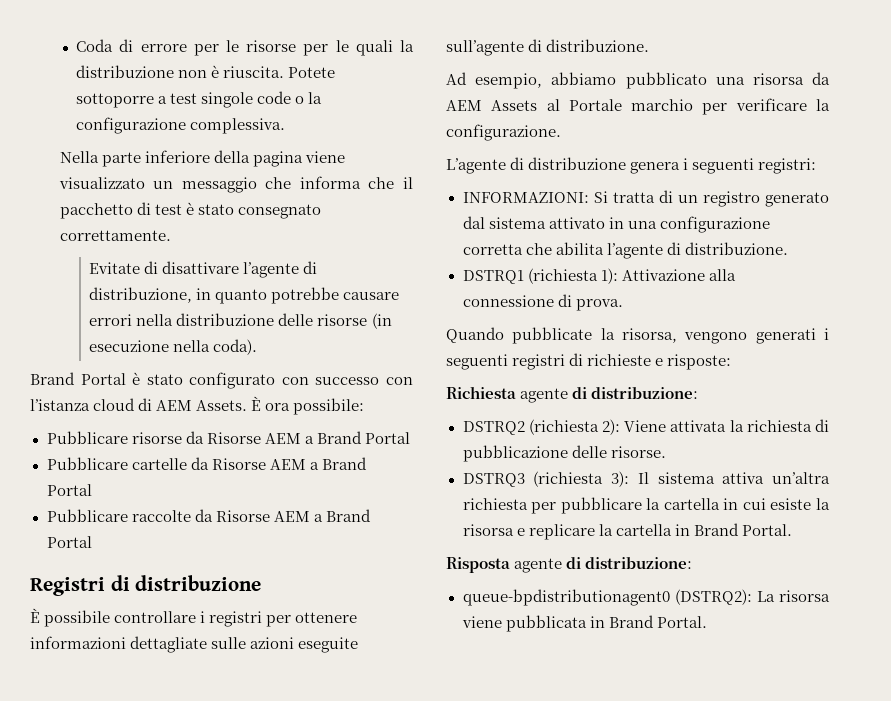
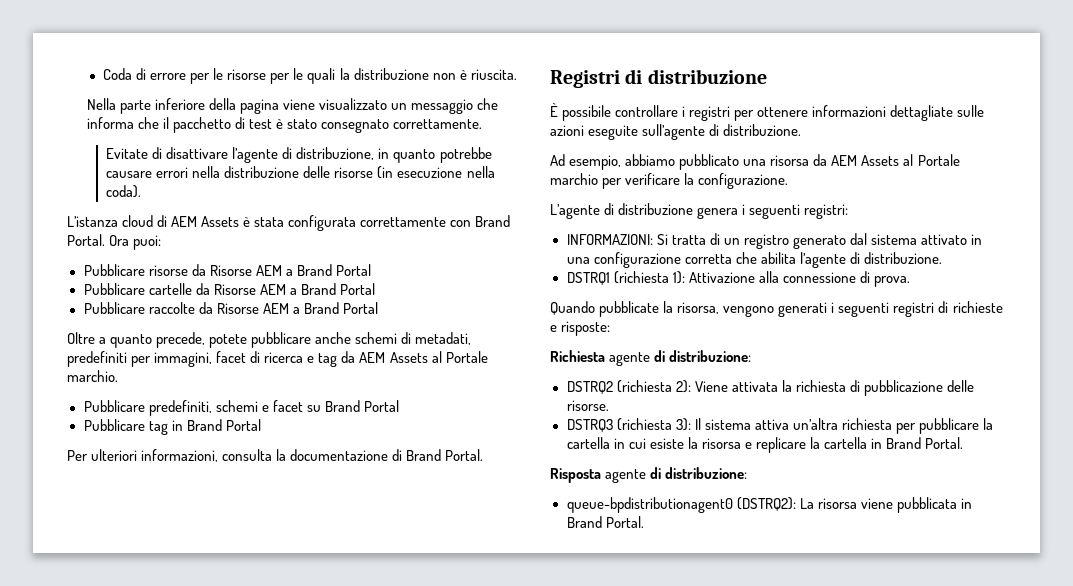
- Potete sottoporre a test singole code o la configurazione complessiva.
- Brand Portal è stato configurato con successo con l’istanza cloud di AEM Assets. È ora possibile:
+ L’istanza cloud di AEM Assets è stata configurata correttamente con Brand Portal. Ora puoi:
+ Oltre a quanto precede, potete pubblicare anche schemi di metadati, predefiniti per immagini, facet di ricerca e tag da AEM Assets al Portale marchio.
+ Pubblicare predefiniti, schemi e facet su Brand Portal
+ Pubblicare tag in Brand Portal
+ Per ulteriori informazioni, consulta la documentazione di Brand Portal.

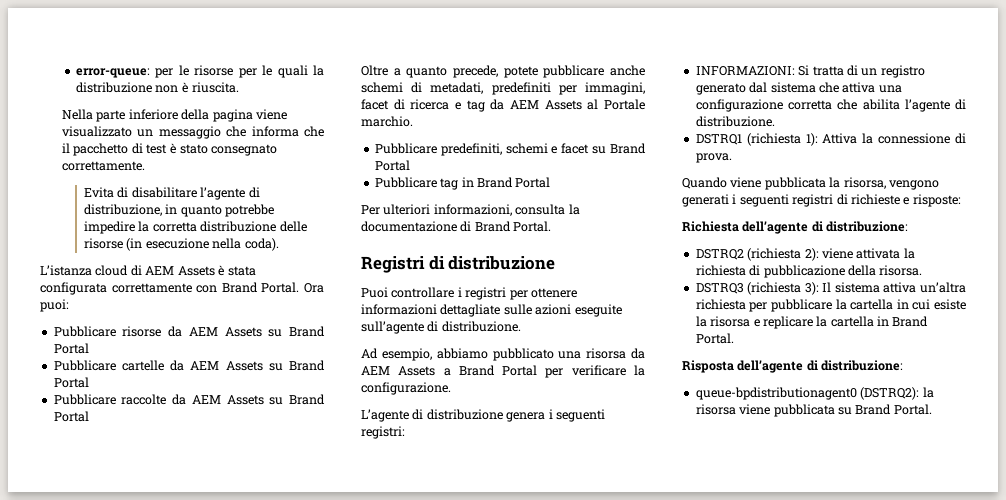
- Coda di errore per le risorse per le quali la distribuzione non è riuscita.
+ error-queue: per le risorse per le quali la distribuzione non è riuscita.
- Evitate di disattivare l’agente di distribuzione, in quanto potrebbe causare errori nella distribuzione delle risorse (in esecuzione nella coda).
+ Evita di disabilitare l’agente di distribuzione, in quanto potrebbe impedire la corretta distribuzione delle risorse (in esecuzione nella coda).
- Pubblicare risorse da Risorse AEM a Brand Portal
+ Pubblicare risorse da AEM Assets su Brand Portal
- Pubblicare cartelle da Risorse AEM a Brand Portal
+ Pubblicare cartelle da AEM Assets su Brand Portal
- Pubblicare raccolte da Risorse AEM a Brand Portal
+ Pubblicare raccolte da AEM Assets su Brand Portal
- È possibile controllare i registri per ottenere informazioni dettagliate sulle azioni eseguite sull’agente di distribuzione.
+ Puoi controllare i registri per ottenere informazioni dettagliate sulle azioni eseguite sull’agente di distribuzione.
- Ad esempio, abbiamo pubblicato una risorsa da AEM Assets al Portale marchio per verificare la configurazione.
+ Ad esempio, abbiamo pubblicato una risorsa da AEM Assets a Brand Portal per verificare la configurazione.
- INFORMAZIONI: Si tratta di un registro generato dal sistema attivato in una configurazione corretta che abilita l’agente di distribuzione.
+ INFORMAZIONI: Si tratta di un registro generato dal sistema che attiva una configurazione corretta che abilita l’agente di distribuzione.
- DSTRQ1 (richiesta 1): Attivazione alla connessione di prova.
+ DSTRQ1 (richiesta 1): Attiva la connessione di prova.
- Quando pubblicate la risorsa, vengono generati i seguenti registri di richieste e risposte:
+ Quando viene pubblicata la risorsa, vengono generati i seguenti registri di richieste e risposte:
- Richiesta agente di distribuzione:
+ Richiesta dell’agente di distribuzione:
- DSTRQ2 (richiesta 2): Viene attivata la richiesta di pubblicazione delle risorse.
+ DSTRQ2 (richiesta 2): viene attivata la richiesta di pubblicazione della risorsa.
- Risposta agente di distribuzione:
+ Risposta dell’agente di distribuzione:
- queue-bpdistributionagent0 (DSTRQ2): La risorsa viene pubblicata in Brand Portal.
+ queue-bpdistributionagent0 (DSTRQ2): la risorsa viene pubblicata su Brand Portal.

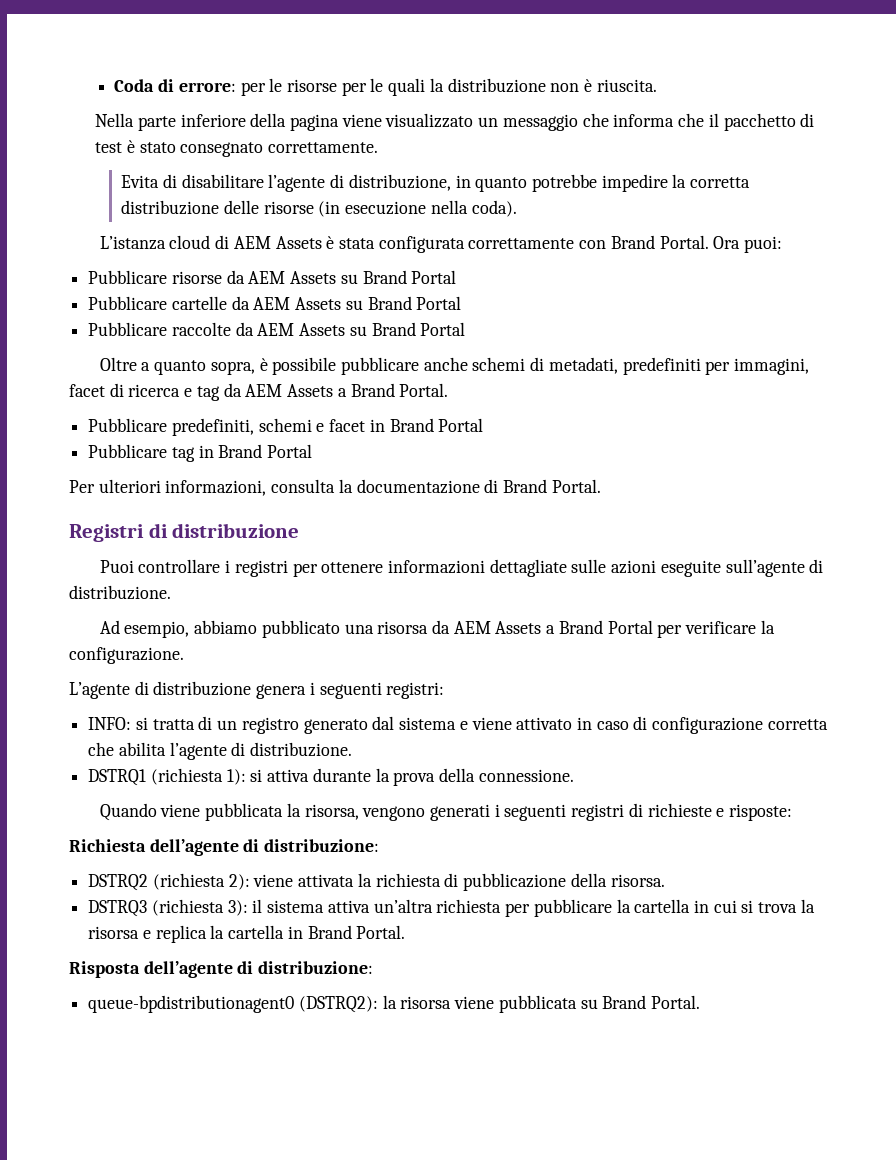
- error-queue: per le risorse per le quali la distribuzione non è riuscita.
+ Coda di errore: per le risorse per le quali la distribuzione non è riuscita.
- Oltre a quanto precede, potete pubblicare anche schemi di metadati, predefiniti per immagini, facet di ricerca e tag da AEM Assets al Portale marchio.
+ Oltre a quanto sopra, è possibile pubblicare anche schemi di metadati, predefiniti per immagini, facet di ricerca e tag da AEM Assets a Brand Portal.
- Pubblicare predefiniti, schemi e facet su Brand Portal
+ Pubblicare predefiniti, schemi e facet in Brand Portal
- INFORMAZIONI: Si tratta di un registro generato dal sistema che attiva una configurazione corretta che abilita l’agente di distribuzione.
+ INFO: si tratta di un registro generato dal sistema e viene attivato in caso di configurazione corretta che abilita l’agente di distribuzione.
- DSTRQ1 (richiesta 1): Attiva la connessione di prova.
+ DSTRQ1 (richiesta 1): si attiva durante la prova della connessione.
- DSTRQ3 (richiesta 3): Il sistema attiva un’altra richiesta per pubblicare la cartella in cui esiste la risorsa e replicare la cartella in Brand Portal.
+ DSTRQ3 (richiesta 3): il sistema attiva un’altra richiesta per pubblicare la cartella in cui si trova la risorsa e replica la cartella in Brand Portal.

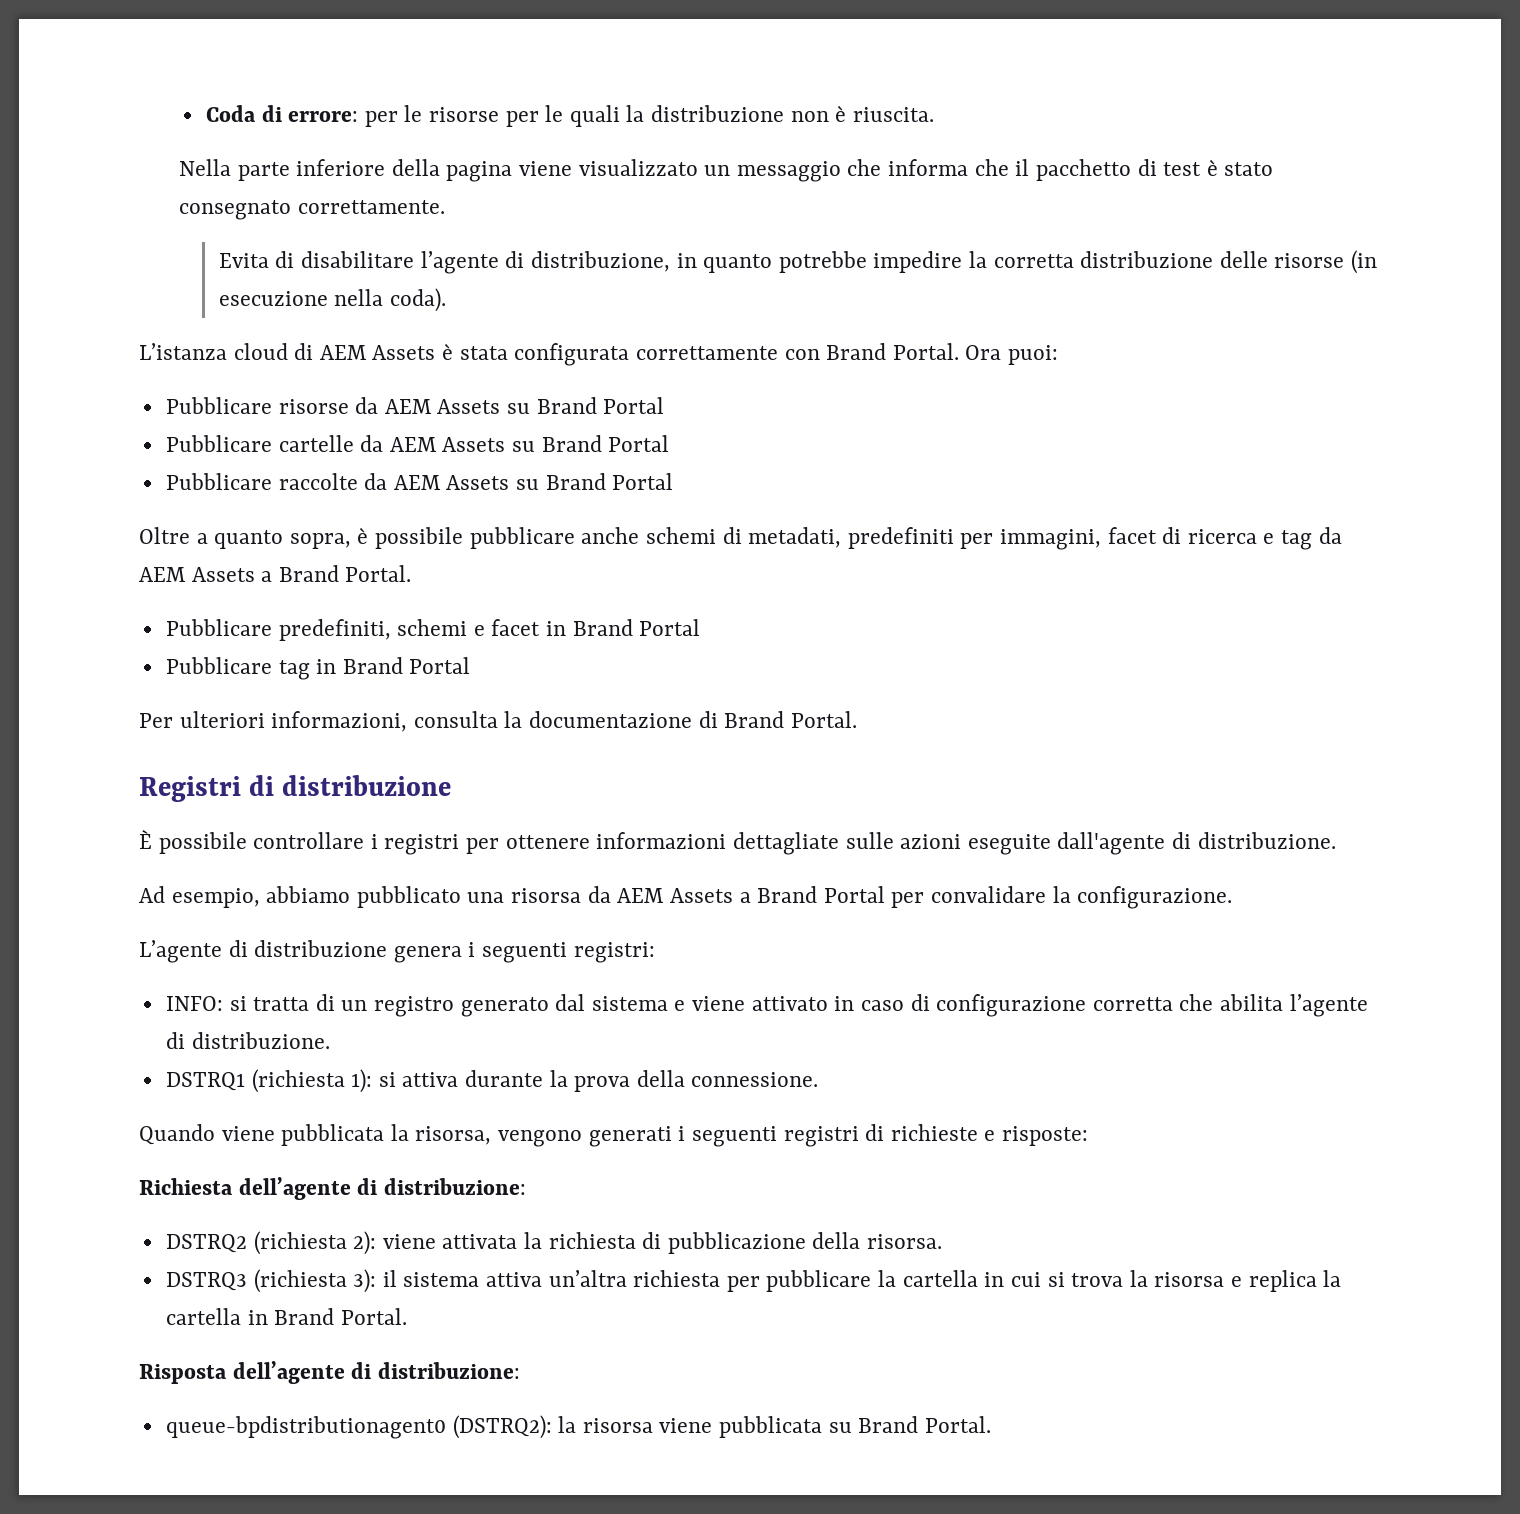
- Puoi controllare i registri per ottenere informazioni dettagliate sulle azioni eseguite sull’agente di distribuzione.
+ È possibile controllare i registri per ottenere informazioni dettagliate sulle azioni eseguite dall'agente di distribuzione.
- Ad esempio, abbiamo pubblicato una risorsa da AEM Assets a Brand Portal per verificare la configurazione.
+ Ad esempio, abbiamo pubblicato una risorsa da AEM Assets a Brand Portal per convalidare la configurazione.

